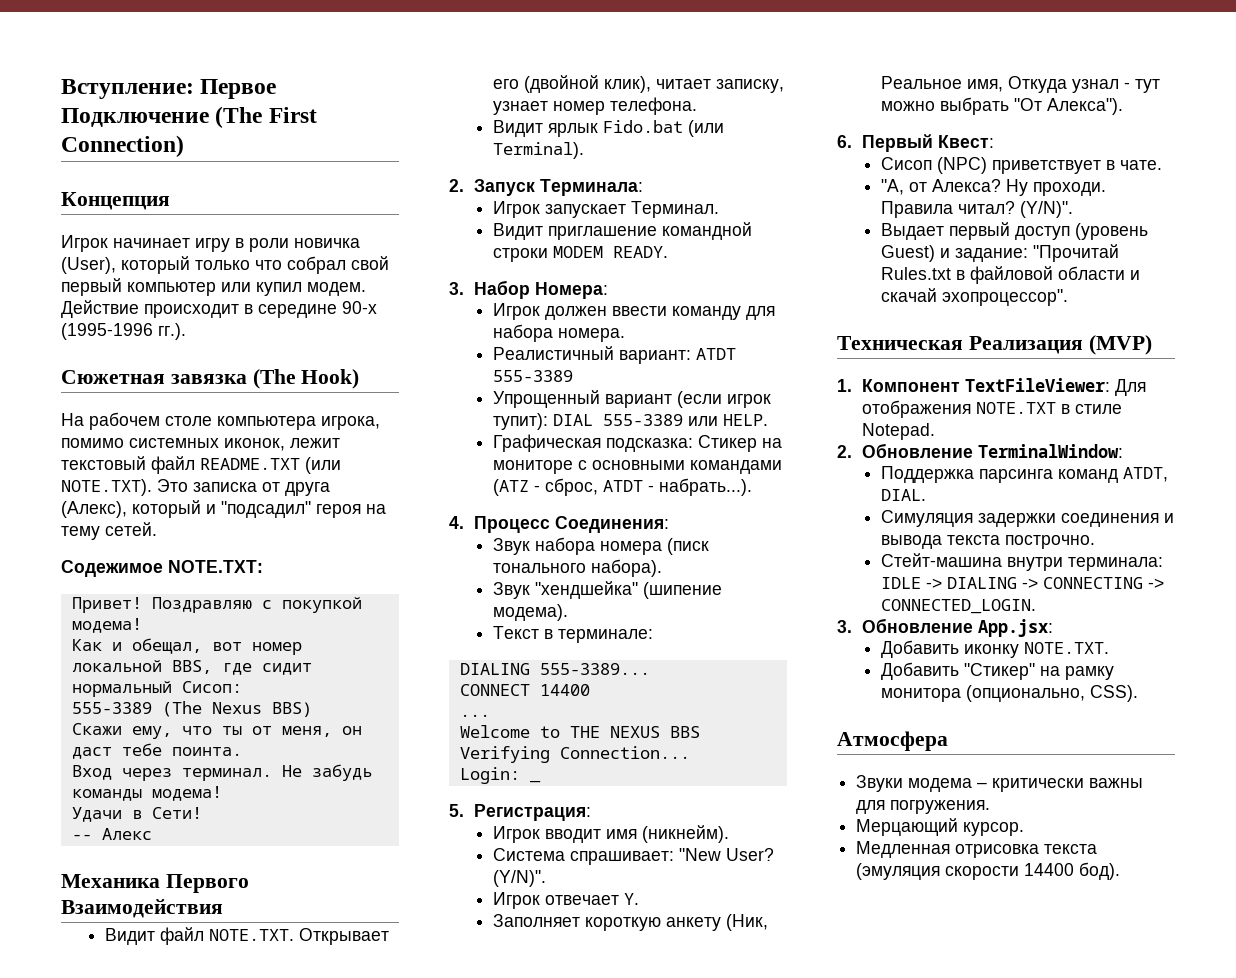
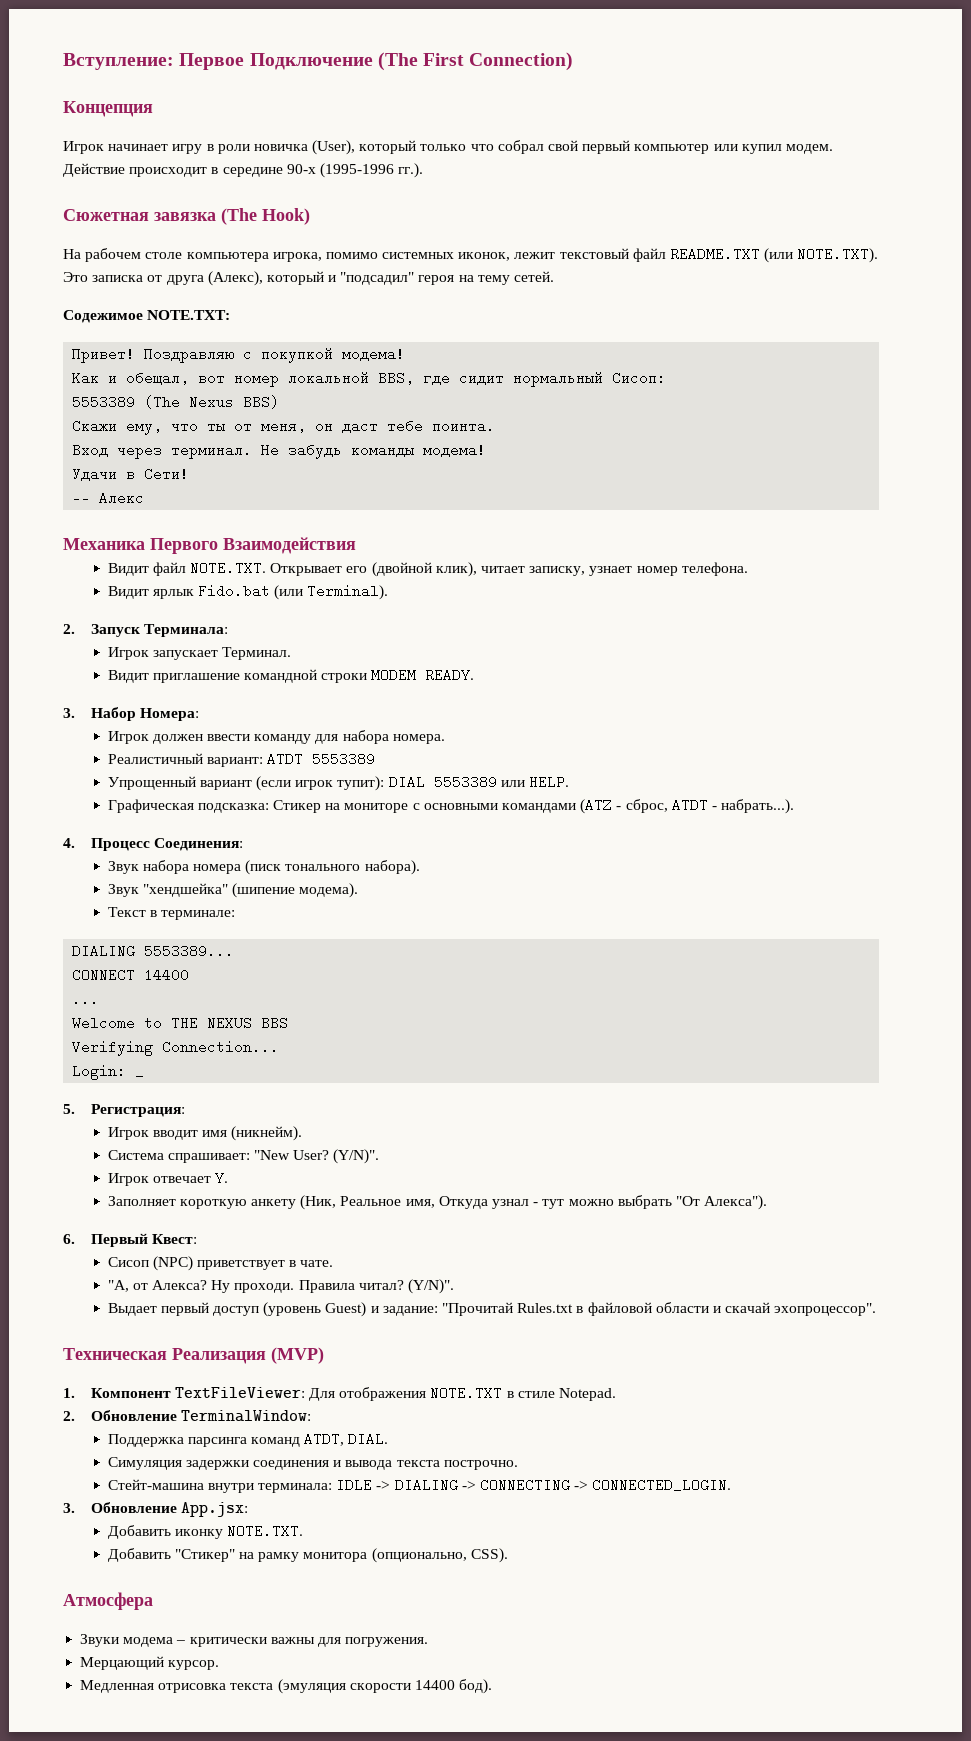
- 555-3389 (The Nexus BBS)
+ 5553389 (The Nexus BBS)
- Реалистичный вариант: ATDT 555-3389
+ Реалистичный вариант: ATDT 5553389
- Упрощенный вариант (если игрок тупит): DIAL 555-3389 или HELP.
+ Упрощенный вариант (если игрок тупит): DIAL 5553389 или HELP.
- DIALING 555-3389...
+ DIALING 5553389...

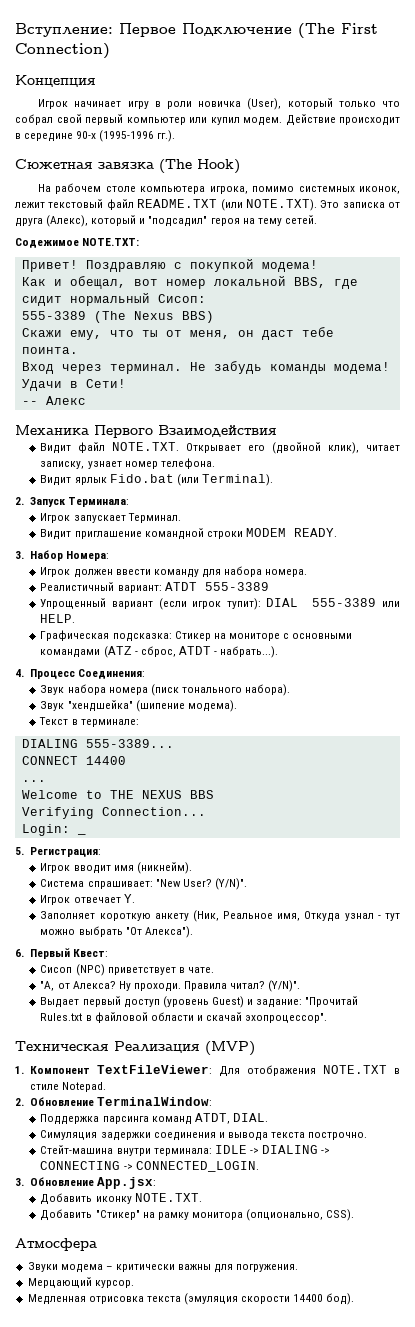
- 5553389 (The Nexus BBS)
+ 555-3389 (The Nexus BBS)
- Реалистичный вариант: ATDT 5553389
+ Реалистичный вариант: ATDT 555-3389
- Упрощенный вариант (если игрок тупит): DIAL 5553389 или HELP.
+ Упрощенный вариант (если игрок тупит): DIAL 555-3389 или HELP.
- DIALING 5553389...
+ DIALING 555-3389...

